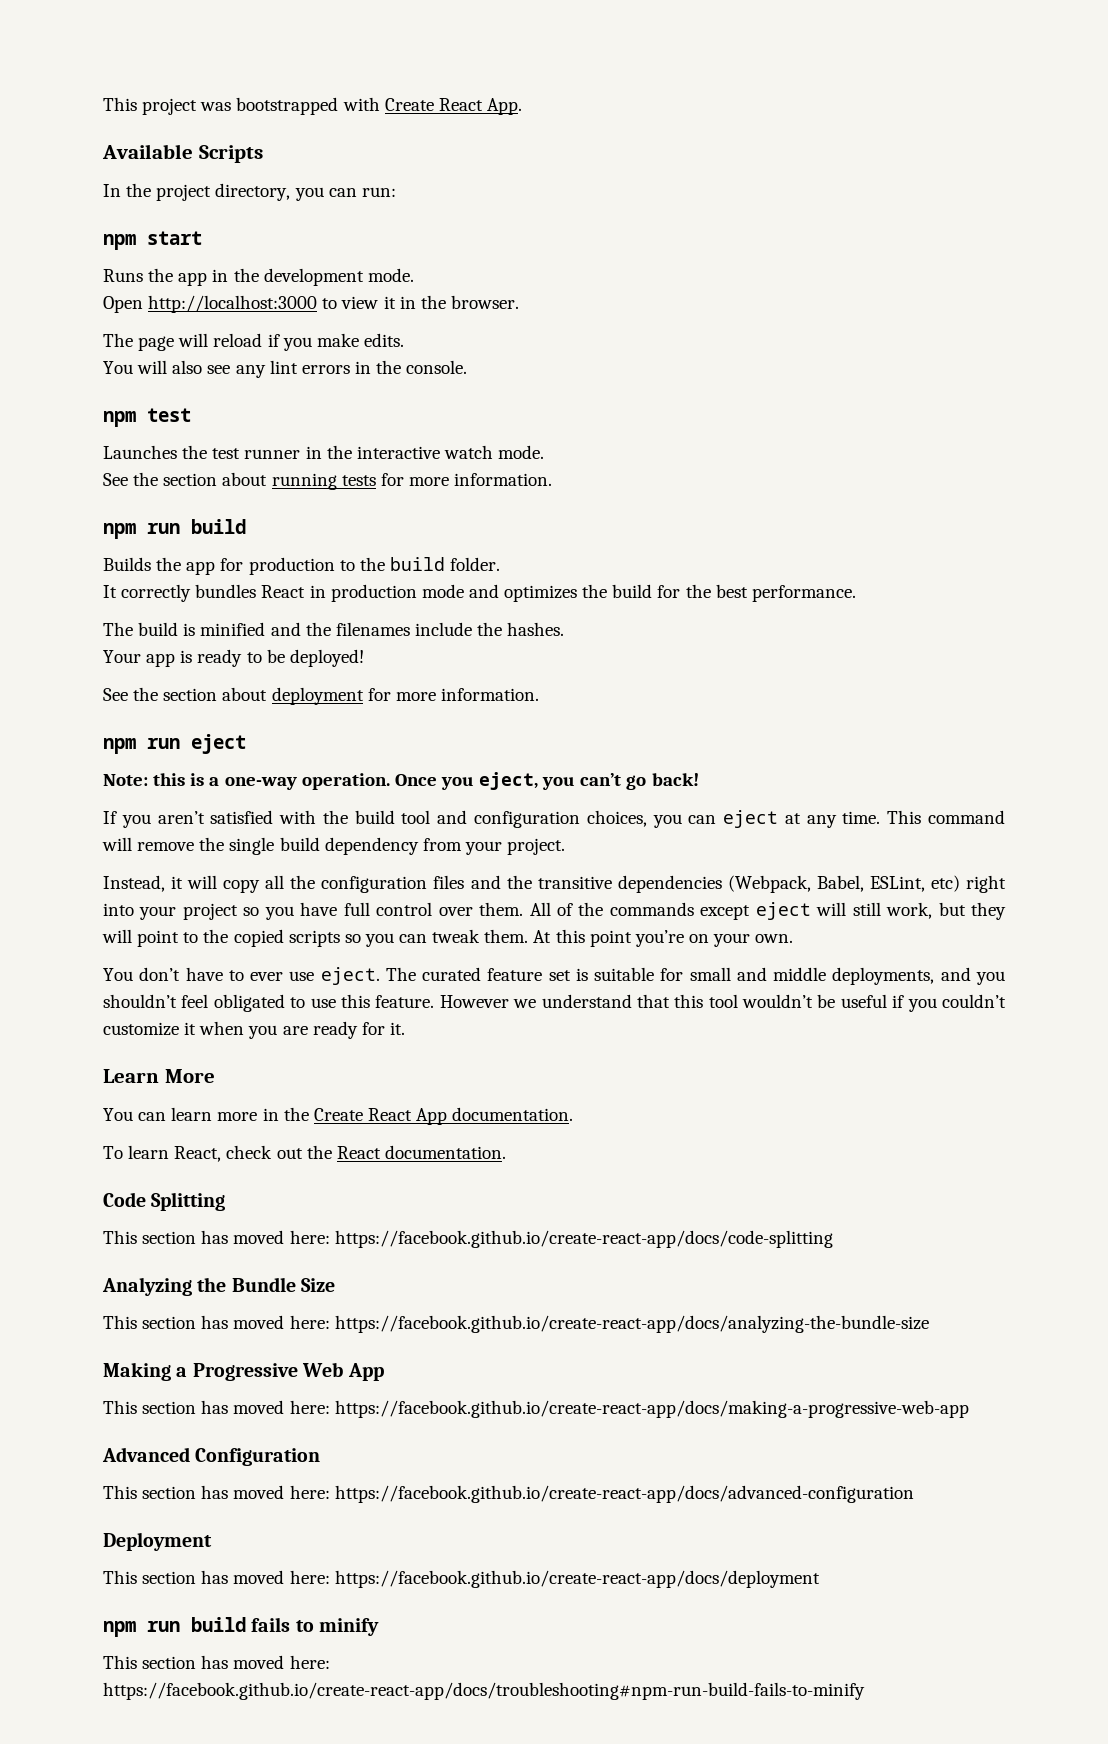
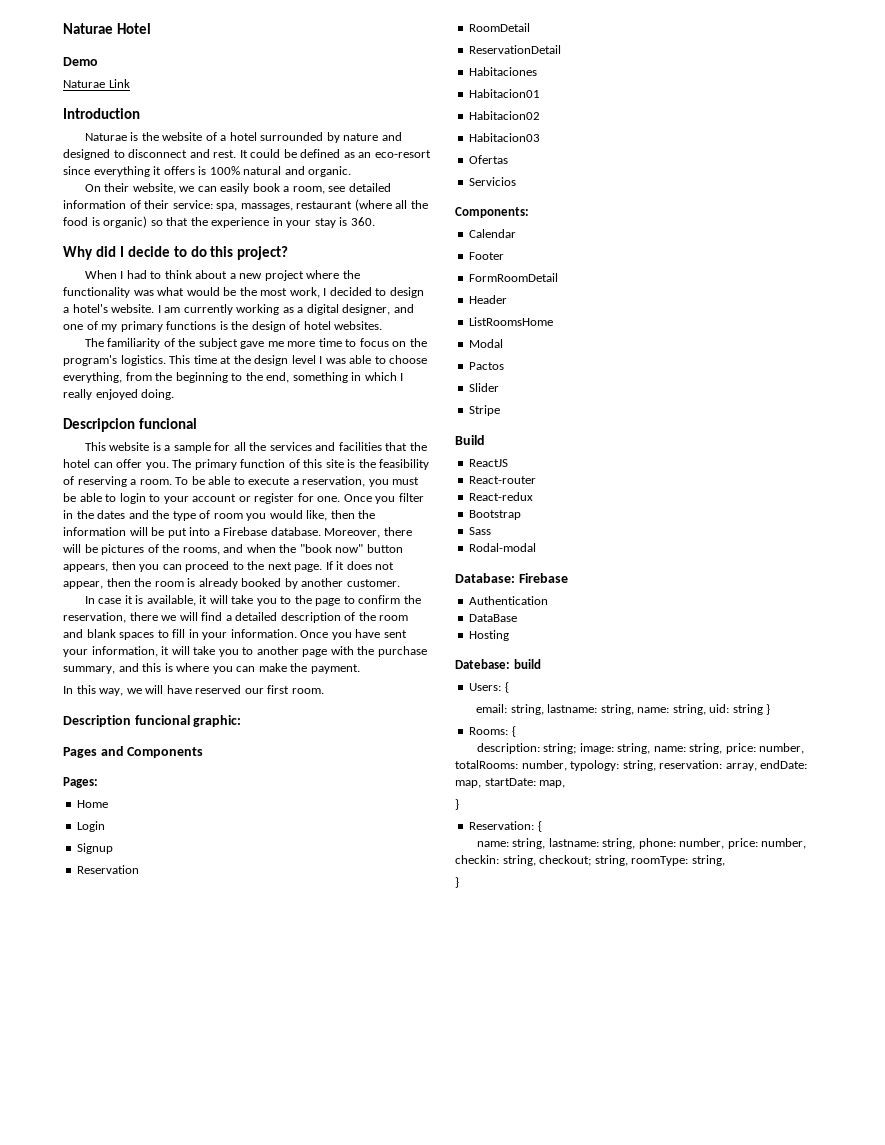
- This project was bootstrapped with Create React App.
- Available Scripts
- In the project directory, you can run:
- npm start
- Runs the app in the development mode.
- Open http://localhost:3000 to view it in the browser.
- The page will reload if you make edits.
- You will also see any lint errors in the console.
- npm test
- Launches the test runner in the interactive watch mode.
- See the section about running tests for more information.
- npm run build
- Builds the app for production to the build folder.
- It correctly bundles React in production mode and optimizes the build for the best performance.
- The build is minified and the filenames include the hashes.
- Your app is ready to be deployed!
- See the section about deployment for more information.
- npm run eject
- Note: this is a one-way operation. Once you eject, you can’t go back!
- If you aren’t satisfied with the build tool and configuration choices, you can eject at any time. This command will remove the single build dependency from your project.
- Instead, it will copy all the configuration files and the transitive dependencies (Webpack, Babel, ESLint, etc) right into your project so you have full control over them. All of the commands except eject will still work, but they will point to the copied scripts so you can tweak them. At this point you’re on your own.
- You don’t have to ever use eject. The curated feature set is suitable for small and middle deployments, and you shouldn’t feel obligated to use this feature. However we understand that this tool wouldn’t be useful if you couldn’t customize it when you are ready for it.
- Learn More
- You can learn more in the Create React App documentation.
- To learn React, check out the React documentation.
- Code Splitting
- This section has moved here: https://facebook.github.io/create-react-app/docs/code-splitting
- Analyzing the Bundle Size
- This section has moved here: https://facebook.github.io/create-react-app/docs/analyzing-the-bundle-size
- Making a Progressive Web App
- This section has moved here: https://facebook.github.io/create-react-app/docs/making-a-progressive-web-app
- Advanced Configuration
- This section has moved here: https://facebook.github.io/create-react-app/docs/advanced-configuration
- Deployment
- This section has moved here: https://facebook.github.io/create-react-app/docs/deployment
- npm run build fails to minify
- This section has moved here: https://facebook.github.io/create-react-app/docs/troubleshooting#npm-run-build-fails-to-minify
+ Naturae Hotel
+ Demo
+ Naturae Link
+ Introduction
+ Naturae is the website of a hotel surrounded by nature and designed to disconnect and rest. It could be defined as an eco-resort since everything it offers is 100% natural and organic.
+ On their website, we can easily book a room, see detailed information of their service: spa, massages, restaurant (where all the food is organic) so that the experience in your stay is 360.
+ Why did I decide to do this project?
+ When I had to think about a new project where the functionality was what would be the most work, I decided to design a hotel's website. I am currently working as a digital designer, and one of my primary functions is the design of hotel websites.
+ The familiarity of the subject gave me more time to focus on the program's logistics. This time at the design level I was able to choose everything, from the beginning to the end, something in which I really enjoyed doing.
+ Descripcion funcional
+ This website is a sample for all the services and facilities that the hotel can offer you. The primary function of this site is the feasibility of reserving a room. To be able to execute a reservation, you must be able to login to your account or register for one. Once you filter in the dates and the type of room you would like, then the information will be put into a Firebase database. Moreover, there will be pictures of the rooms, and when the "book now" button appears, then you can proceed to the next page. If it does not appear, then the room is already booked by another customer.
+ In case it is available, it will take you to the page to confirm the reservation, there we will find a detailed description of the room and blank spaces to fill in your information. Once you have sent your information, it will take you to another page with the purchase summary, and this is where you can make the payment.
+ In this way, we will have reserved our first room.
+ Description funcional graphic:
+ Pages and Components
+ Pages:
+ Home
+ Login
+ Signup
+ Reservation
+ RoomDetail
+ ReservationDetail
+ Habitaciones
+ Habitacion01
+ Habitacion02
+ Habitacion03
+ Ofertas
+ Servicios
+ Components:
+ Calendar
+ Footer
+ FormRoomDetail
+ Header
+ ListRoomsHome
+ Modal
+ Pactos
+ Slider
+ Stripe
+ Build
+ ReactJS
+ React-router
+ React-redux
+ Bootstrap
+ Sass
+ Rodal-modal
+ Database: Firebase
+ Authentication
+ DataBase
+ Hosting
+ Datebase: build
+ Users: {
+ email: string, lastname: string, name: string, uid: string }
+ Rooms: {
+ description: string; image: string, name: string, price: number, totalRooms: number, typology: string, reservation: array, endDate: map, startDate: map,
+ }
+ Reservation: {
+ name: string, lastname: string, phone: number, price: number, checkin: string, checkout; string, roomType: string,
+ }

